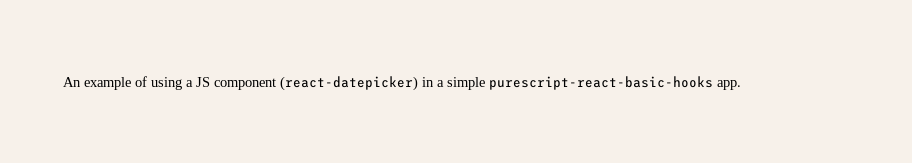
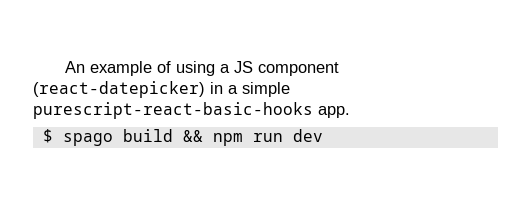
+ $ spago build && npm run dev

